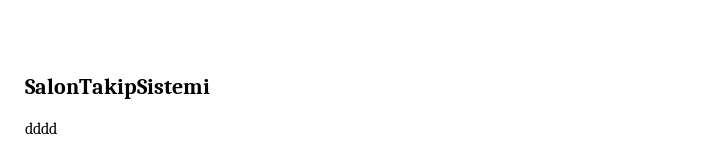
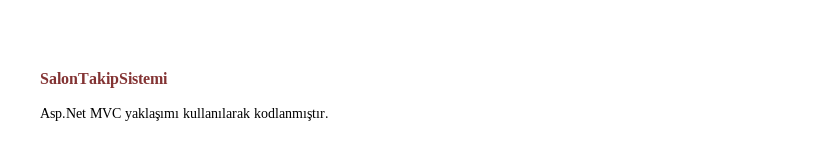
- dddd
+ Asp.Net MVC yaklaşımı kullanılarak kodlanmıştır.

